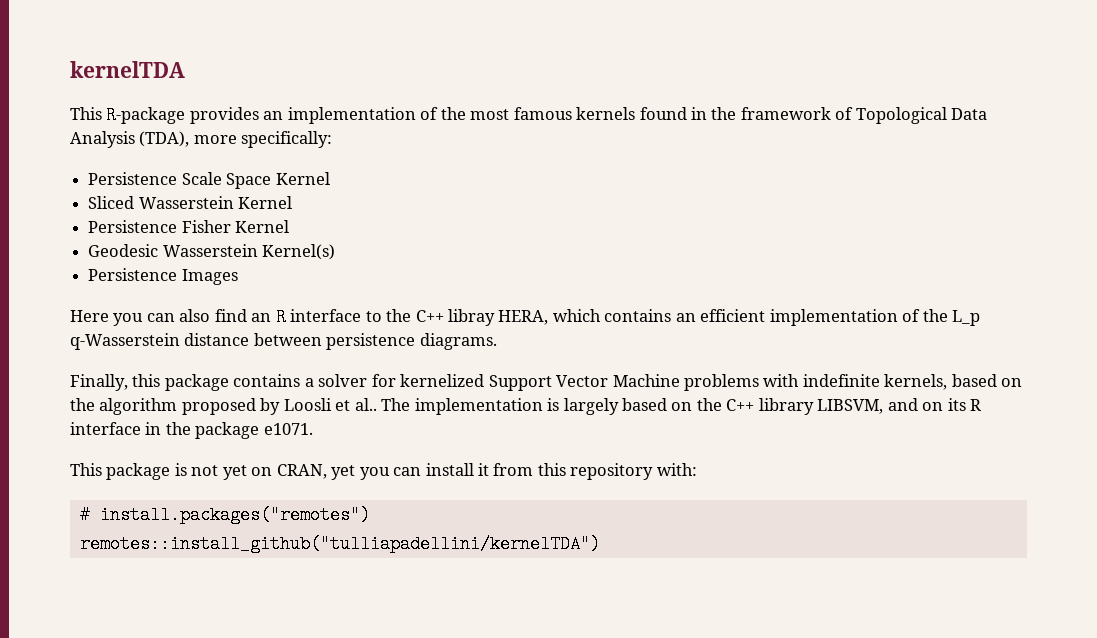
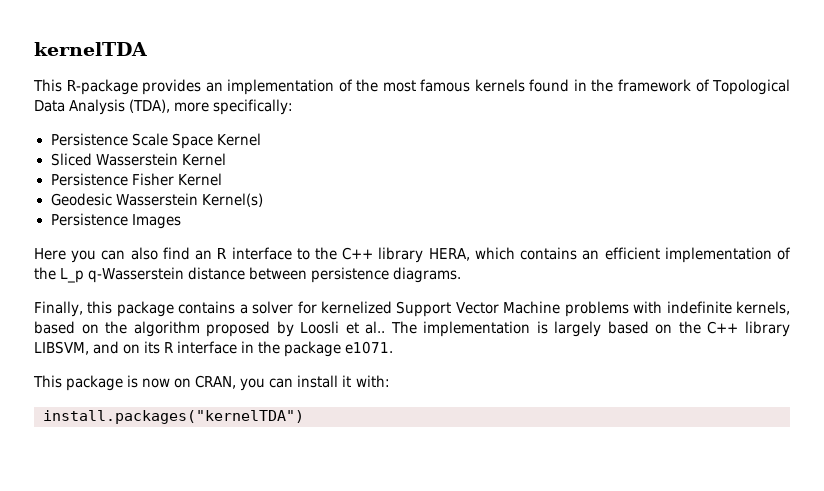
- Here you can also find an R interface to the C++ libray HERA, which contains an efficient implementation of the L_p q-Wasserstein distance between persistence diagrams.
+ Here you can also find an R interface to the C++ library HERA, which contains an efficient implementation of the L_p q-Wasserstein distance between persistence diagrams.
- This package is not yet on CRAN, yet you can install it from this repository with:
- # install.packages("remotes")
- remotes::install_github("tulliapadellini/kernelTDA")
+ This package is now on CRAN, you can install it with:
+ install.packages("kernelTDA")

